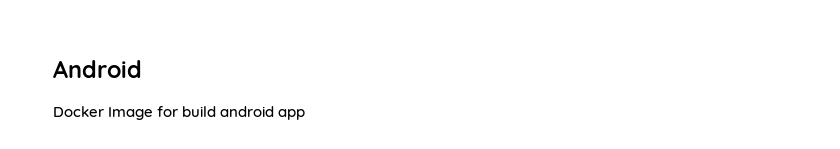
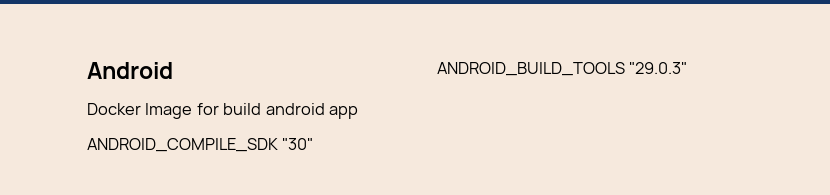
+ ANDROID_COMPILE_SDK "30" ANDROID_BUILD_TOOLS "29.0.3"

